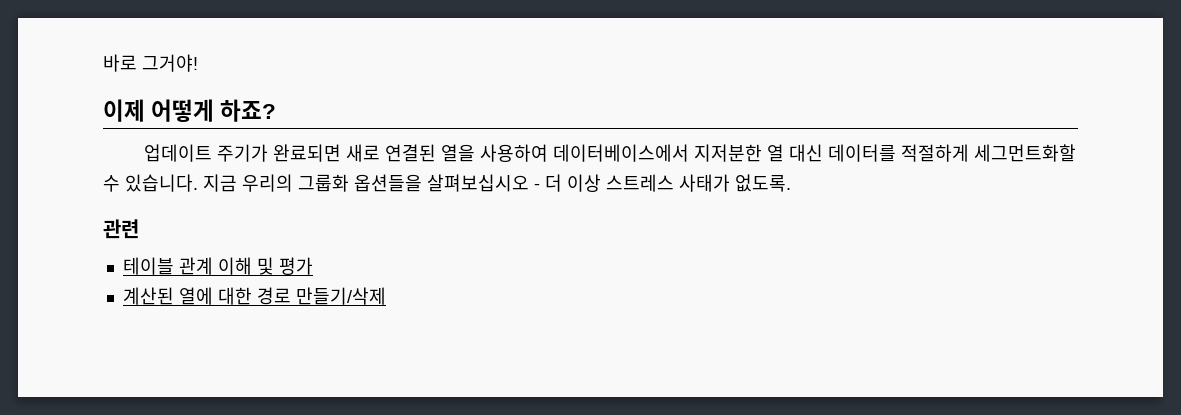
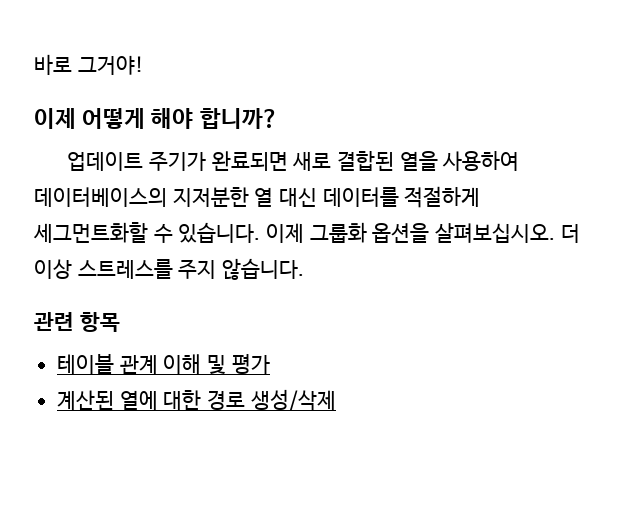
- 이제 어떻게 하죠?
+ 이제 어떻게 해야 합니까?
- 업데이트 주기가 완료되면 새로 연결된 열을 사용하여 데이터베이스에서 지저분한 열 대신 데이터를 적절하게 세그먼트화할 수 있습니다.
+ 업데이트 주기가 완료되면 새로 결합된 열을 사용하여 데이터베이스의 지저분한 열 대신 데이터를 적절하게 세그먼트화할 수 있습니다.
- 지금 우리의 그룹화 옵션들을 살펴보십시오 - 더 이상 스트레스 사태가 없도록.
+ 이제 그룹화 옵션을 살펴보십시오. 더 이상 스트레스를 주지 않습니다.
- 관련
+ 관련 항목
- 계산된 열에 대한 경로 만들기/삭제
+ 계산된 열에 대한 경로 생성/삭제

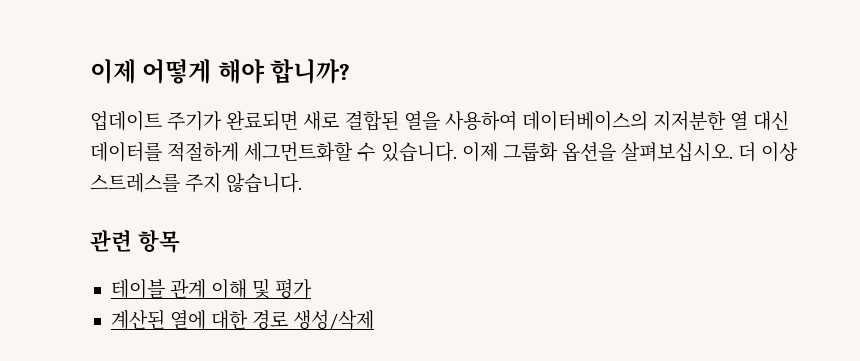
- 바로 그거야!

